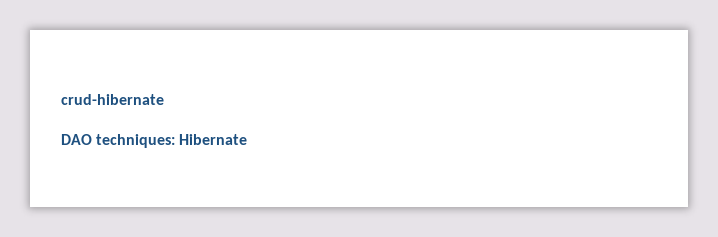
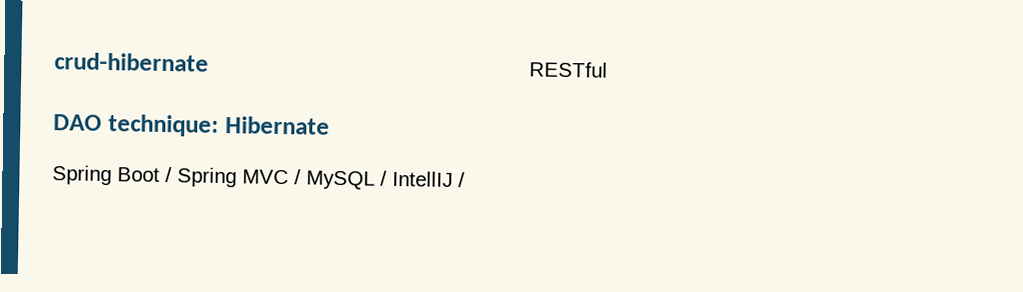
- DAO techniques: Hibernate
+ DAO technique: Hibernate
+ Spring Boot / Spring MVC / MySQL / IntellIJ / RESTful

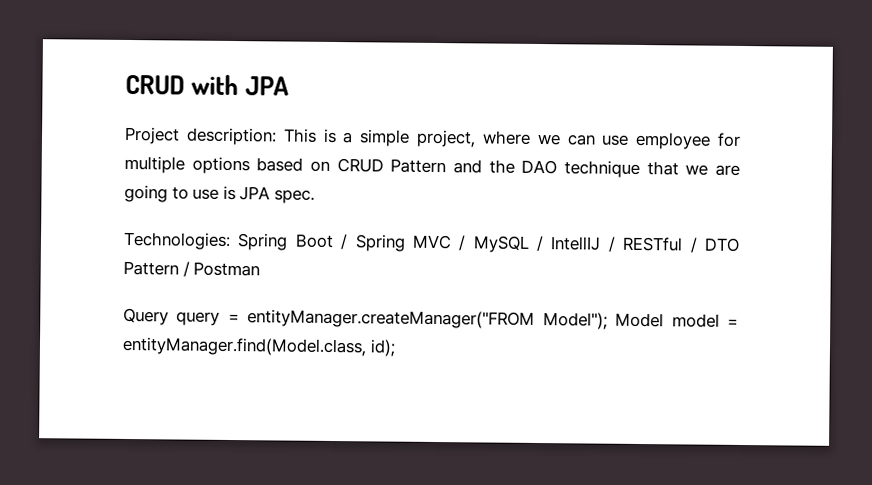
- crud-hibernate
- DAO technique: Hibernate
- Spring Boot / Spring MVC / MySQL / IntellIJ / RESTful
+ CRUD with JPA
+ Project description: This is a simple project, where we can use employee for multiple options based on CRUD Pattern and the DAO technique that we are going to use is JPA spec.
+ Technologies: Spring Boot / Spring MVC / MySQL / IntellIJ / RESTful / DTO Pattern / Postman
+ Query query = entityManager.createManager("FROM Model"); Model model = entityManager.find(Model.class, id);

